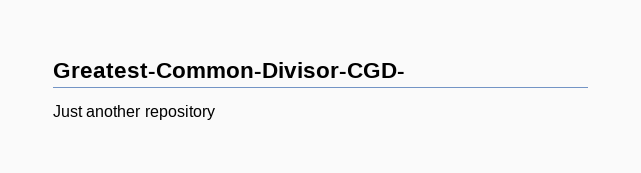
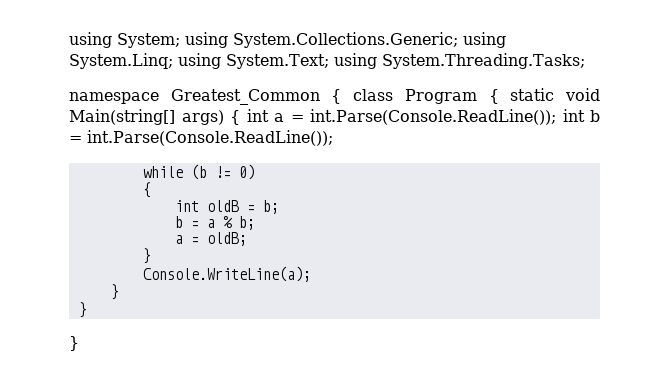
- Greatest-Common-Divisor-CGD-
- Just another repository
+ using System; using System.Collections.Generic; using System.Linq; using System.Text; using System.Threading.Tasks;
+ namespace Greatest_Common { class Program { static void Main(string[] args) { int a = int.Parse(Console.ReadLine()); int b = int.Parse(Console.ReadLine());
+ while (b != 0)
+ {
+ int oldB = b;
+ b = a % b;
+ a = oldB;
+ }
+ Console.WriteLine(a);
+ }
+ }
+ }

